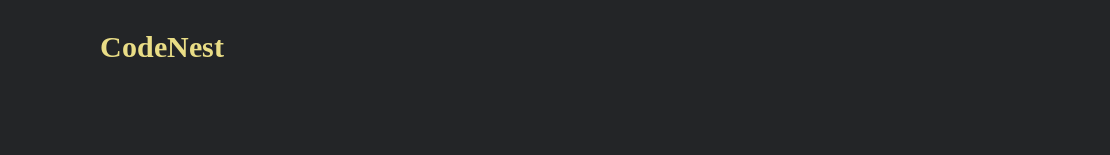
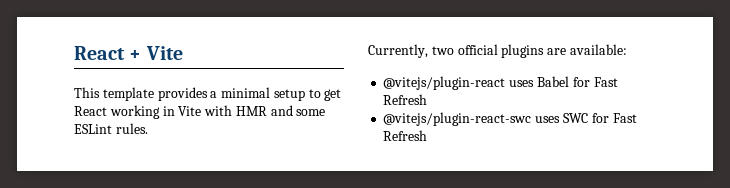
- CodeNest
+ React + Vite
+ This template provides a minimal setup to get React working in Vite with HMR and some ESLint rules.
+ Currently, two official plugins are available:
+ @vitejs/plugin-react uses Babel for Fast Refresh
+ @vitejs/plugin-react-swc uses SWC for Fast Refresh

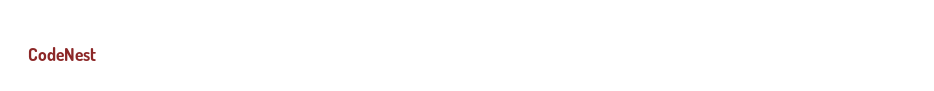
- React + Vite
- This template provides a minimal setup to get React working in Vite with HMR and some ESLint rules.
- Currently, two official plugins are available:
- @vitejs/plugin-react uses Babel for Fast Refresh
- @vitejs/plugin-react-swc uses SWC for Fast Refresh
+ CodeNest

